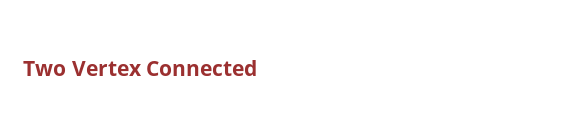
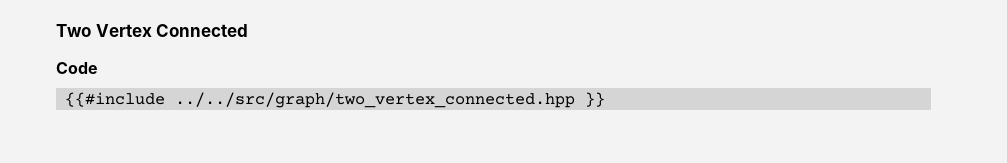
+ Code
+ {{#include ../../src/graph/two_vertex_connected.hpp }}

